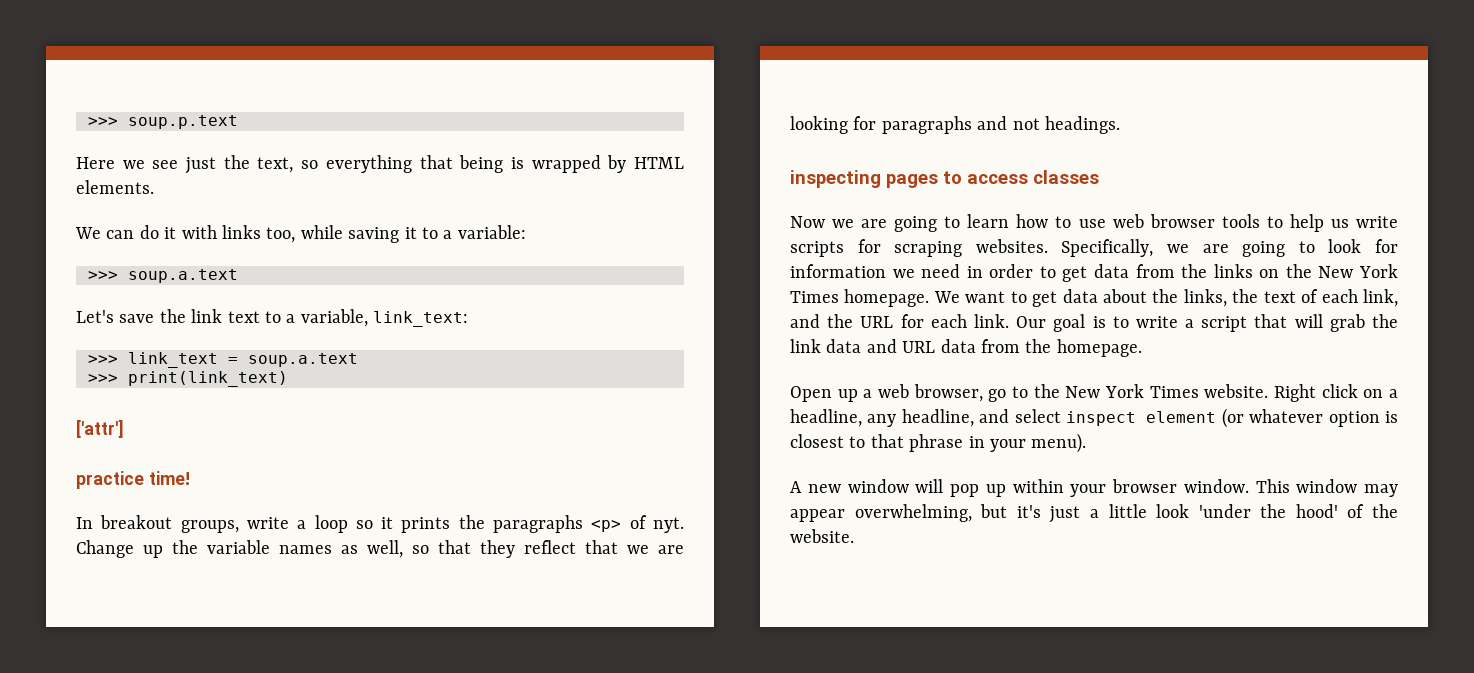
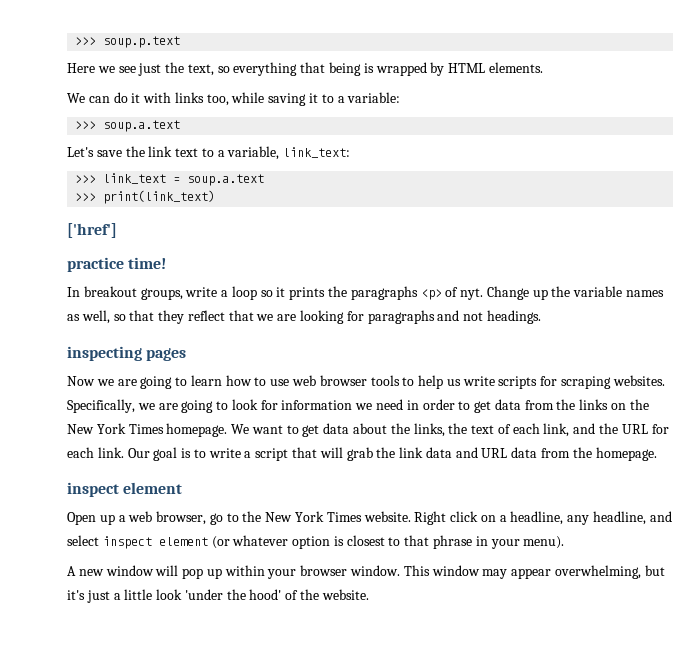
- ['attr']
+ ['href']
- inspecting pages to access classes
+ inspecting pages
  Our goal is to write a script that will grab the link data and URL data from the homepage.
+ inspect element

